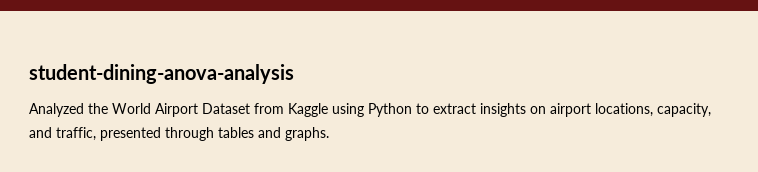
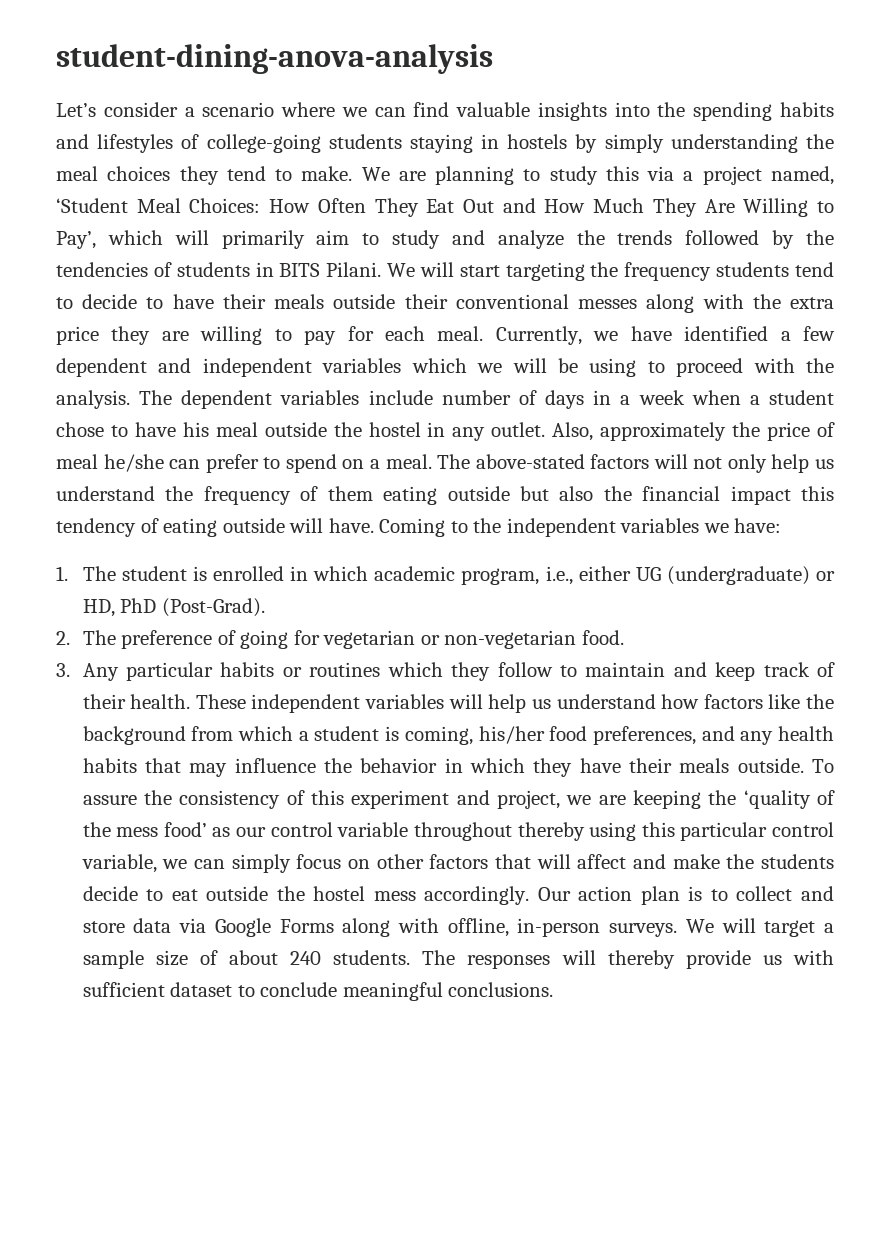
- Analyzed the World Airport Dataset from Kaggle using Python to extract insights on airport locations, capacity, and traffic, presented through tables and graphs.
+ Let’s consider a scenario where we can find valuable insights into the spending habits and lifestyles of college-going students staying in hostels by simply understanding the meal choices they tend to make. We are planning to study this via a project named, ‘Student Meal Choices: How Often They Eat Out and How Much They Are Willing to Pay’, which will primarily aim to study and analyze the trends followed by the tendencies of students in BITS Pilani. We will start targeting the frequency students tend to decide to have their meals outside their conventional messes along with the extra price they are willing to pay for each meal. Currently, we have identified a few dependent and independent variables which we will be using to proceed with the analysis. The dependent variables include number of days in a week when a student chose to have his meal outside the hostel in any outlet. Also, approximately the price of meal he/she can prefer to spend on a meal. The above-stated factors will not only help us understand the frequency of them eating outside but also the financial impact this tendency of eating outside will have. Coming to the independent variables we have:
+ 1. The student is enrolled in which academic program, i.e., either UG (undergraduate) or HD, PhD (Post-Grad).
+ 2. The preference of going for vegetarian or non-vegetarian food.
+ 3. Any particular habits or routines which they follow to maintain and keep track of their health. These independent variables will help us understand how factors like the background from which a student is coming, his/her food preferences, and any health habits that may influence the behavior in which they have their meals outside. To assure the consistency of this experiment and project, we are keeping the ‘quality of the mess food’ as our control variable throughout thereby using this particular control variable, we can simply focus on other factors that will affect and make the students decide to eat outside the hostel mess accordingly. Our action plan is to collect and store data via Google Forms along with offline, in-person surveys. We will target a sample size of about 240 students. The responses will thereby provide us with sufficient dataset to conclude meaningful conclusions.

